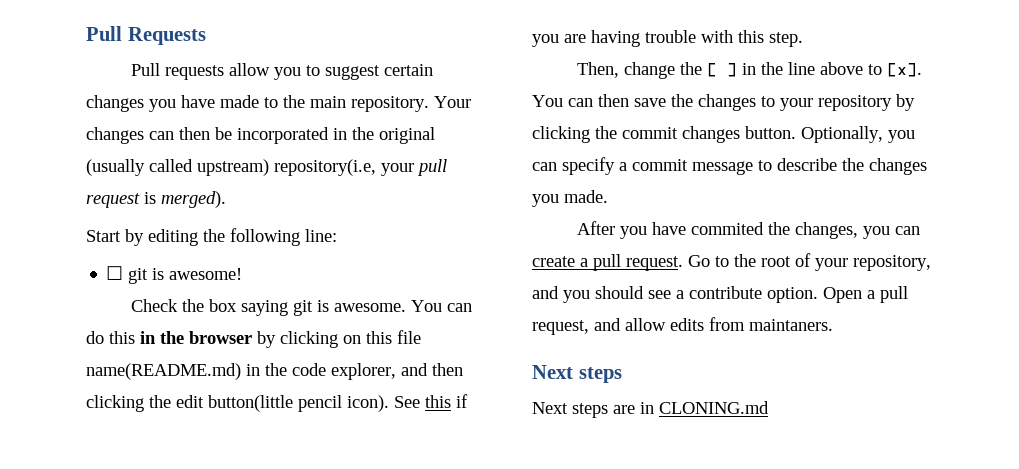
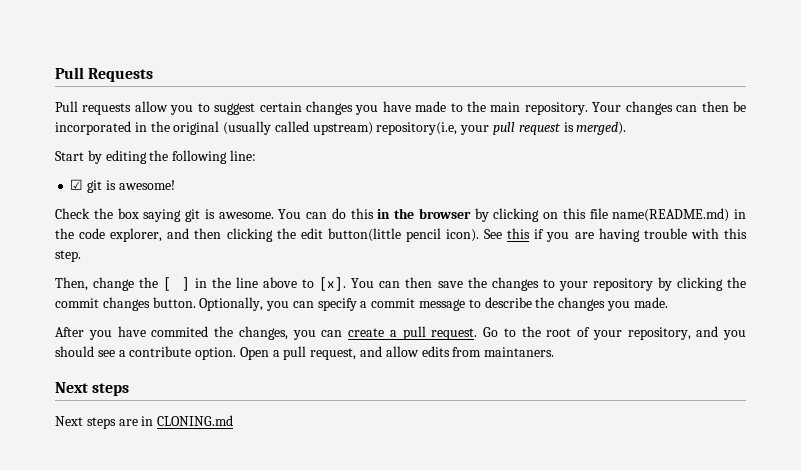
- ☐ git is awesome!
+ ☑ git is awesome!

